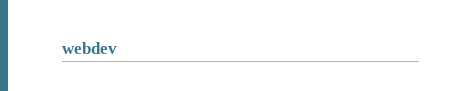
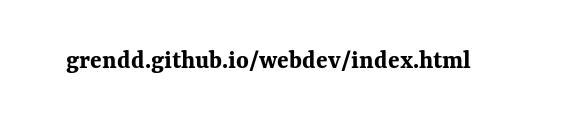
- webdev
+ grendd.github.io/webdev/index.html

